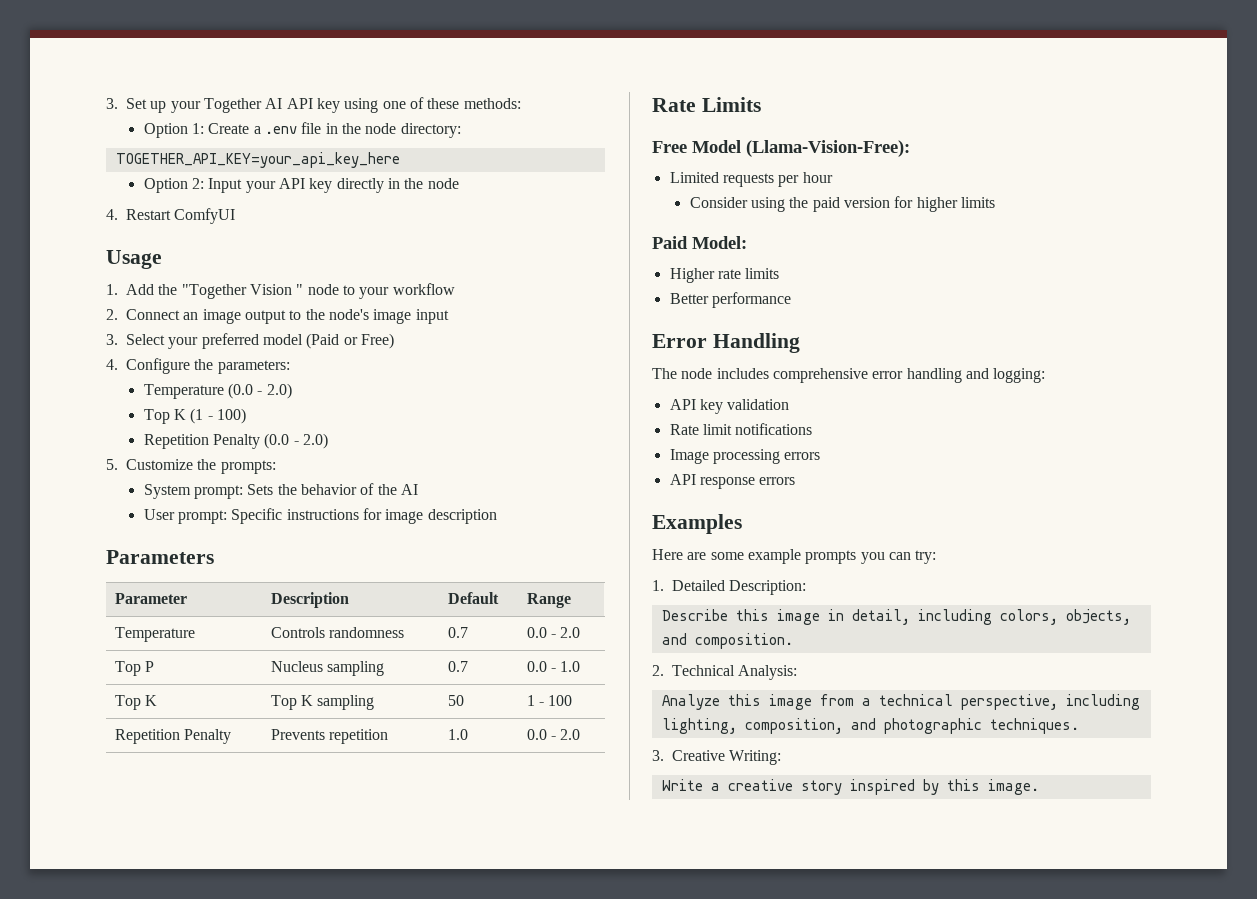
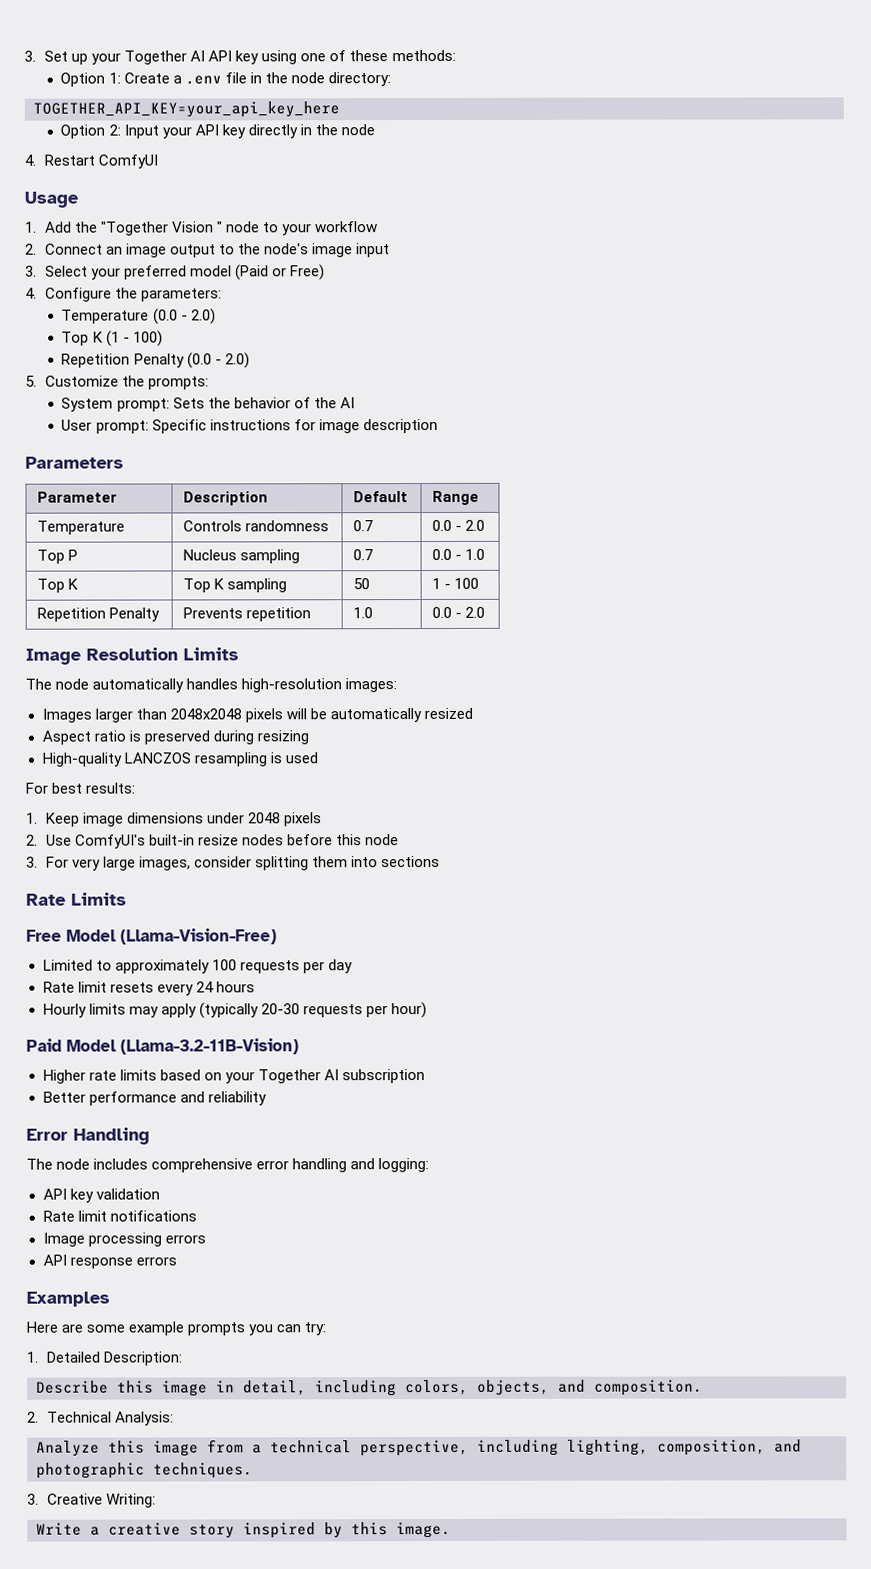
+ Image Resolution Limits
+ The node automatically handles high-resolution images:
+ Images larger than 2048x2048 pixels will be automatically resized
+ Aspect ratio is preserved during resizing
+ High-quality LANCZOS resampling is used
+ For best results:
+ 1. Keep image dimensions under 2048 pixels
+ 2. Use ComfyUI's built-in resize nodes before this node
+ 3. For very large images, consider splitting them into sections
- Free Model (Llama-Vision-Free):
+ Free Model (Llama-Vision-Free)
- Limited requests per hour
- Consider using the paid version for higher limits
+ Limited to approximately 100 requests per day
+ Rate limit resets every 24 hours
+ Hourly limits may apply (typically 20-30 requests per hour)
- Paid Model:
+ Paid Model (Llama-3.2-11B-Vision)
- Higher rate limits
+ Higher rate limits based on your Together AI subscription
- Better performance
+ Better performance and reliability

